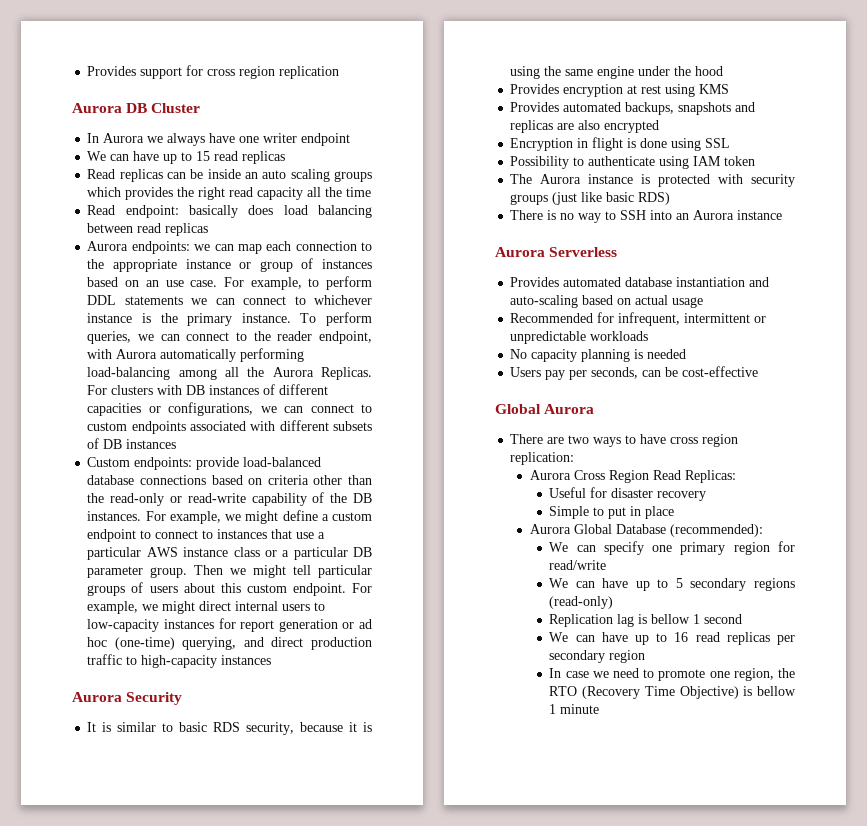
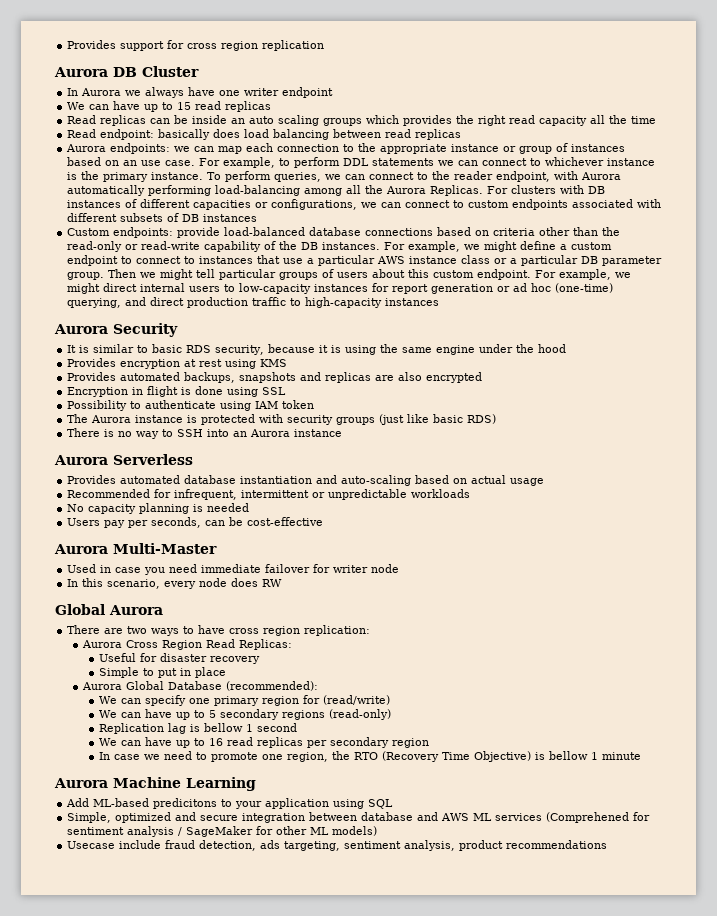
+ Aurora Multi-Master
+ Used in case you need immediate failover for writer node
+ In this scenario, every node does RW
- We can specify one primary region for read/write
+ We can specify one primary region for (read/write)
+ Aurora Machine Learning
+ Add ML-based predicitons to your application using SQL
+ Simple, optimized and secure integration between database and AWS ML services (Comprehened for sentiment analysis / SageMaker for other ML models)
+ Usecase include fraud detection, ads targeting, sentiment analysis, product recommendations

